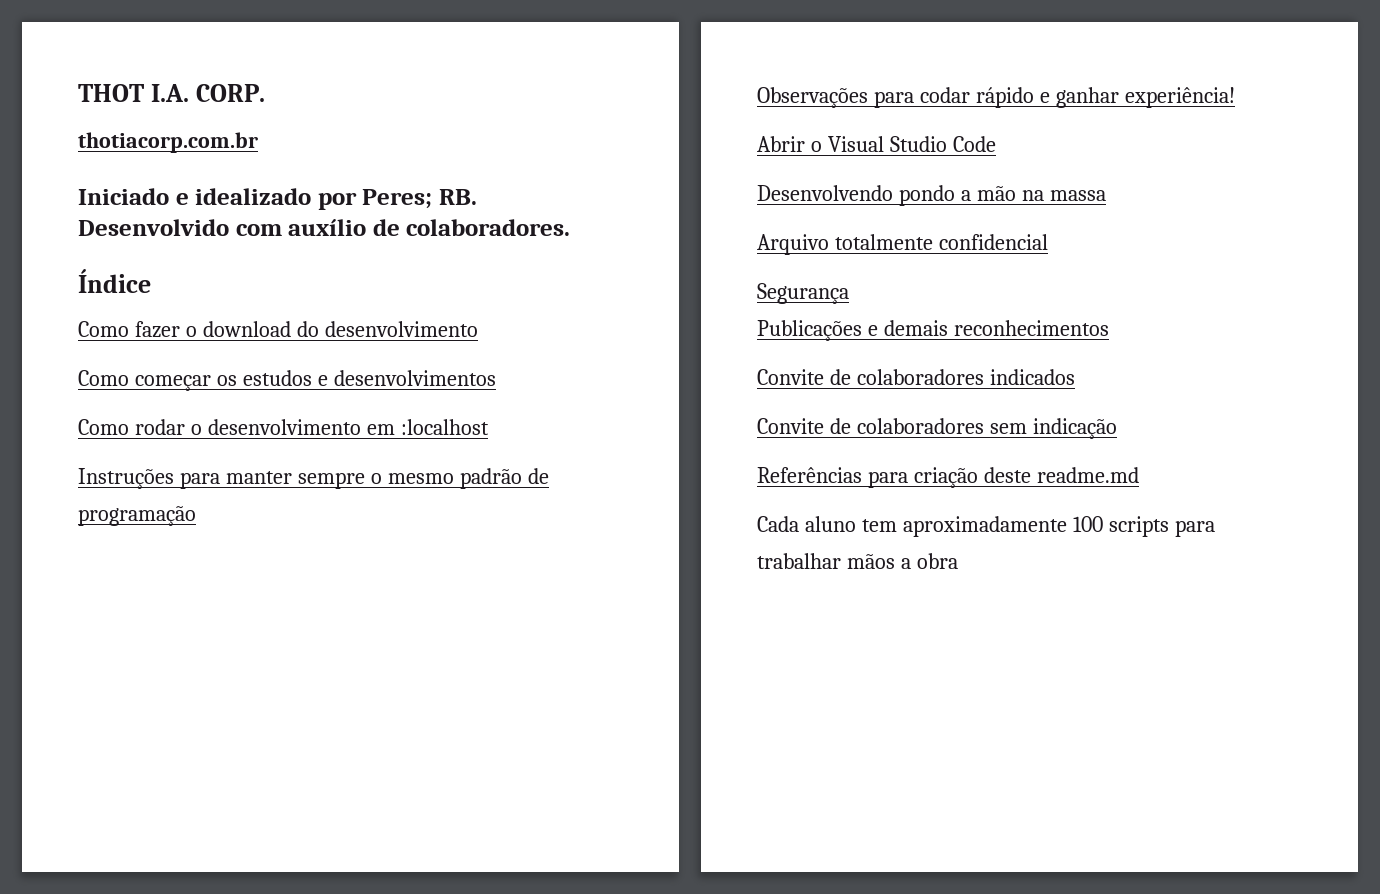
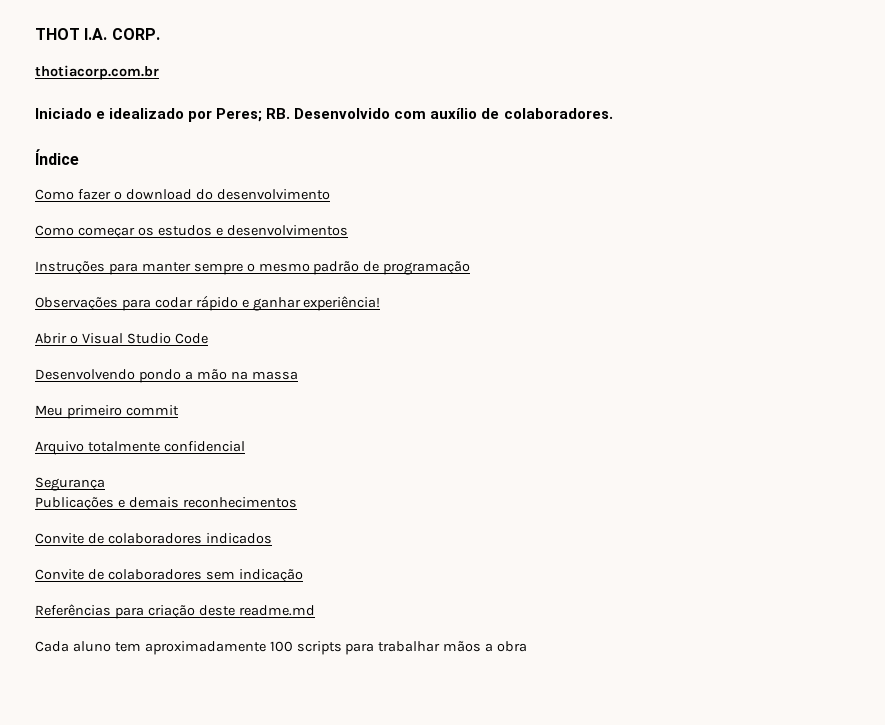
- Como rodar o desenvolvimento em :localhost
+ Meu primeiro commit

